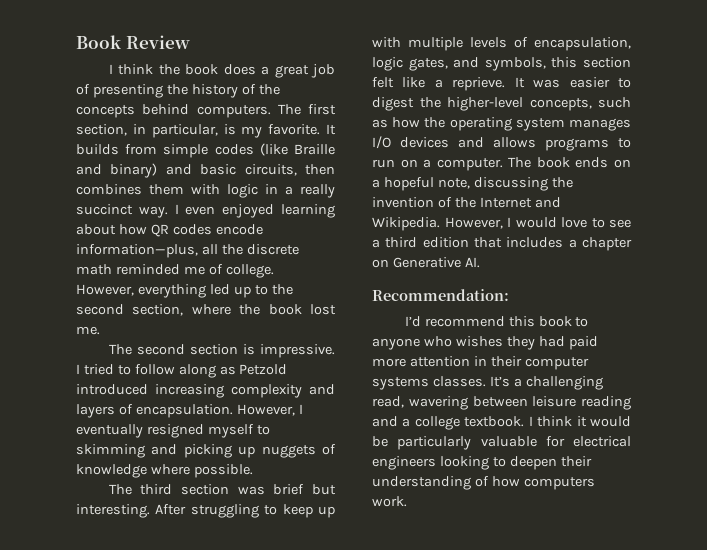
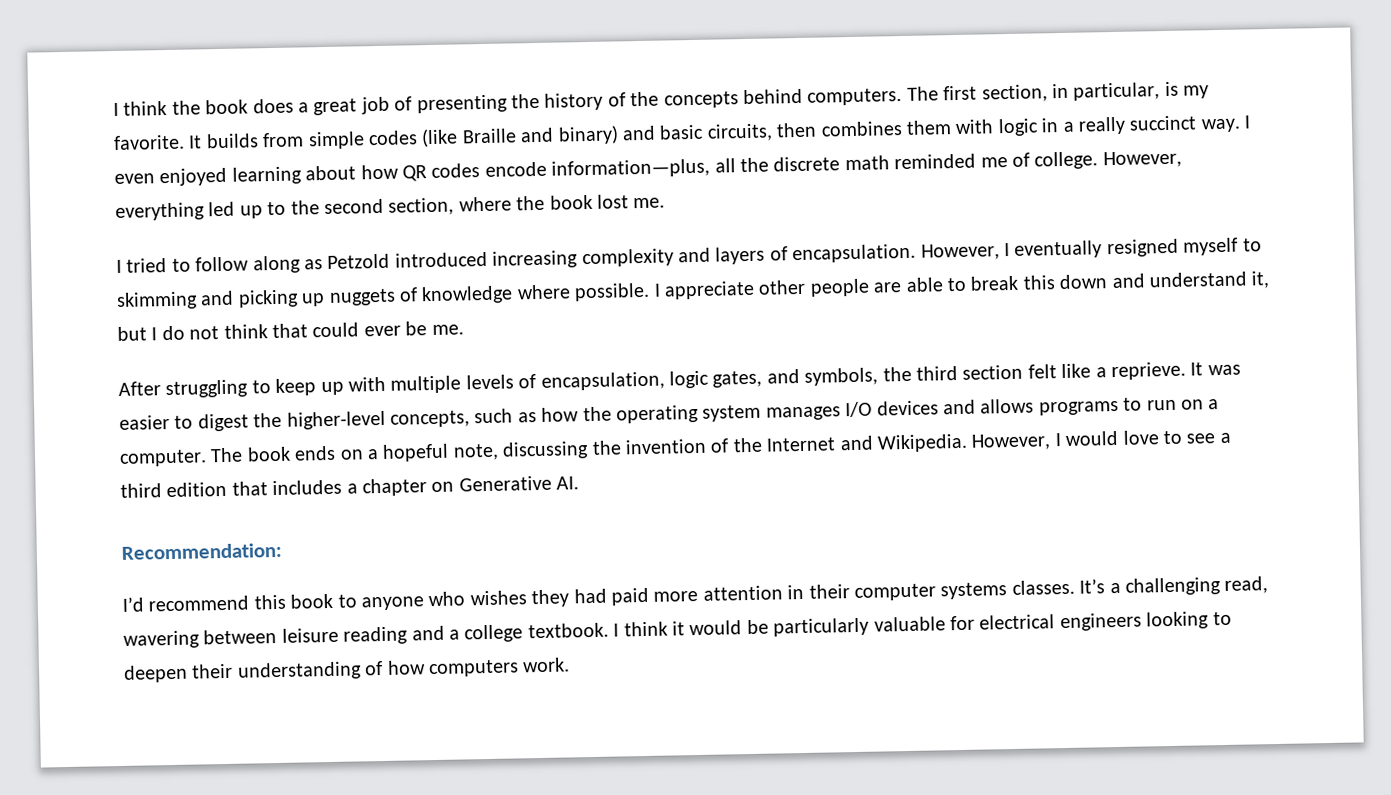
- Book Review
- The second section is impressive.
- However, I eventually resigned myself to skimming and picking up nuggets of knowledge where possible.
- The third section was brief but interesting. After struggling to keep up with multiple levels of encapsulation, logic gates, and symbols, this section felt like a reprieve.
+ However, I eventually resigned myself to skimming and picking up nuggets of knowledge where possible. I appreciate other people are able to break this down and understand it, but I do not think that could ever be me.
+ After struggling to keep up with multiple levels of encapsulation, logic gates, and symbols, the third section felt like a reprieve.

